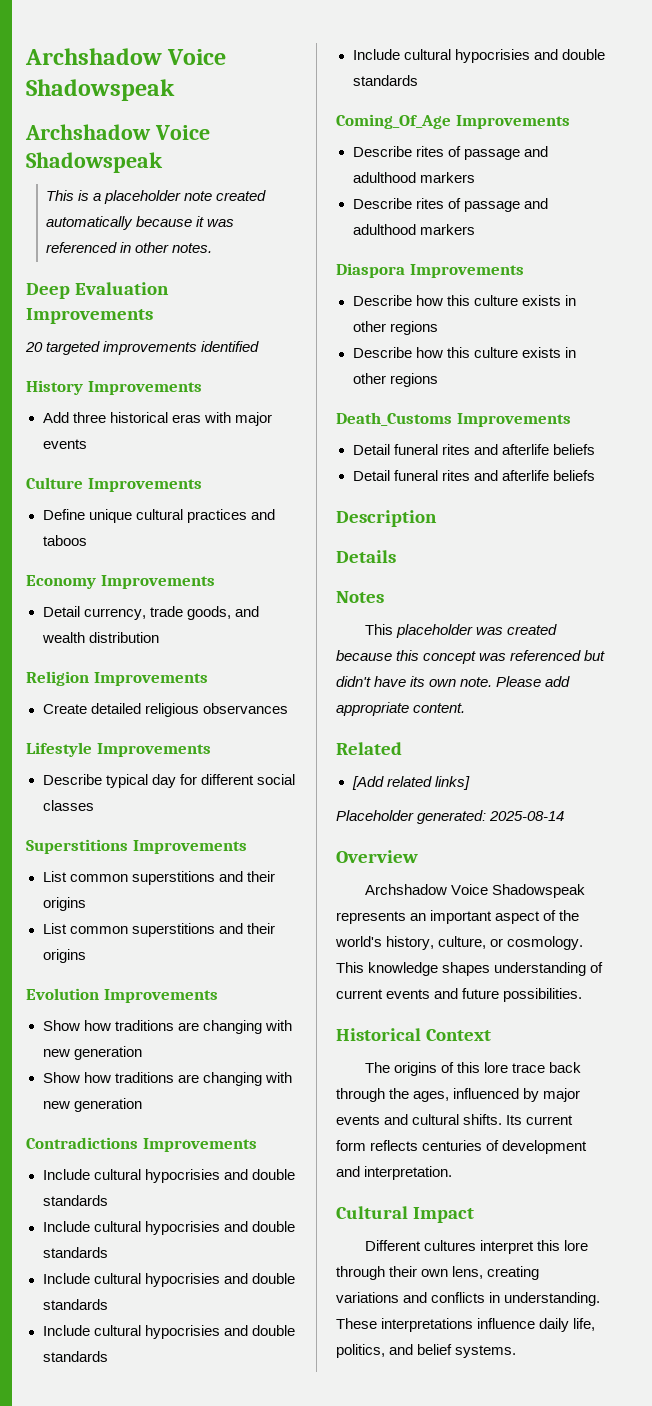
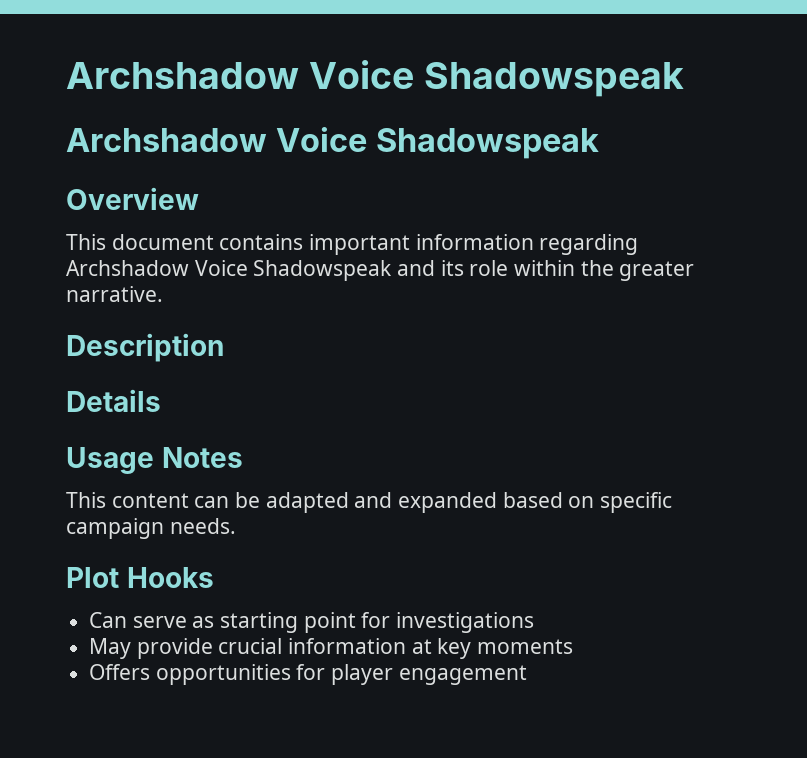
- This is a placeholder note created automatically because it was referenced in other notes.
- Deep Evaluation Improvements
- 20 targeted improvements identified
- History Improvements
- Add three historical eras with major events
- Culture Improvements
- Define unique cultural practices and taboos
- Economy Improvements
- Detail currency, trade goods, and wealth distribution
- Religion Improvements
- Create detailed religious observances
- Lifestyle Improvements
- Describe typical day for different social classes
- Superstitions Improvements
- List common superstitions and their origins
- List common superstitions and their origins
- Evolution Improvements
- Show how traditions are changing with new generation
- Show how traditions are changing with new generation
- Contradictions Improvements
- Include cultural hypocrisies and double standards
- Include cultural hypocrisies and double standards
- Include cultural hypocrisies and double standards
- Include cultural hypocrisies and double standards
- Include cultural hypocrisies and double standards
- Coming_Of_Age Improvements
- Describe rites of passage and adulthood markers
- Describe rites of passage and adulthood markers
- Diaspora Improvements
- Describe how this culture exists in other regions
- Describe how this culture exists in other regions
- Death_Customs Improvements
- Detail funeral rites and afterlife beliefs
- Detail funeral rites and afterlife beliefs
+ Overview
+ This document contains important information regarding Archshadow Voice Shadowspeak and its role within the greater narrative.
- Notes
+ Usage Notes
- This placeholder was created because this concept was referenced but didn't have its own note. Please add appropriate content.
- Related
- [Add related links]
- Placeholder generated: 2025-08-14
- Overview
- Archshadow Voice Shadowspeak represents an important aspect of the world's history, culture, or cosmology. This knowledge shapes understanding of current events and future possibilities.
- Historical Context
- The origins of this lore trace back through the ages, influenced by major events and cultural shifts. Its current form reflects centuries of development and interpretation.
- Cultural Impact
- Different cultures interpret this lore through their own lens, creating variations and conflicts in understanding. These interpretations influence daily life, politics, and belief systems.
+ This content can be adapted and expanded based on specific campaign needs.
+ Plot Hooks
+ Can serve as starting point for investigations
+ May provide crucial information at key moments
+ Offers opportunities for player engagement

